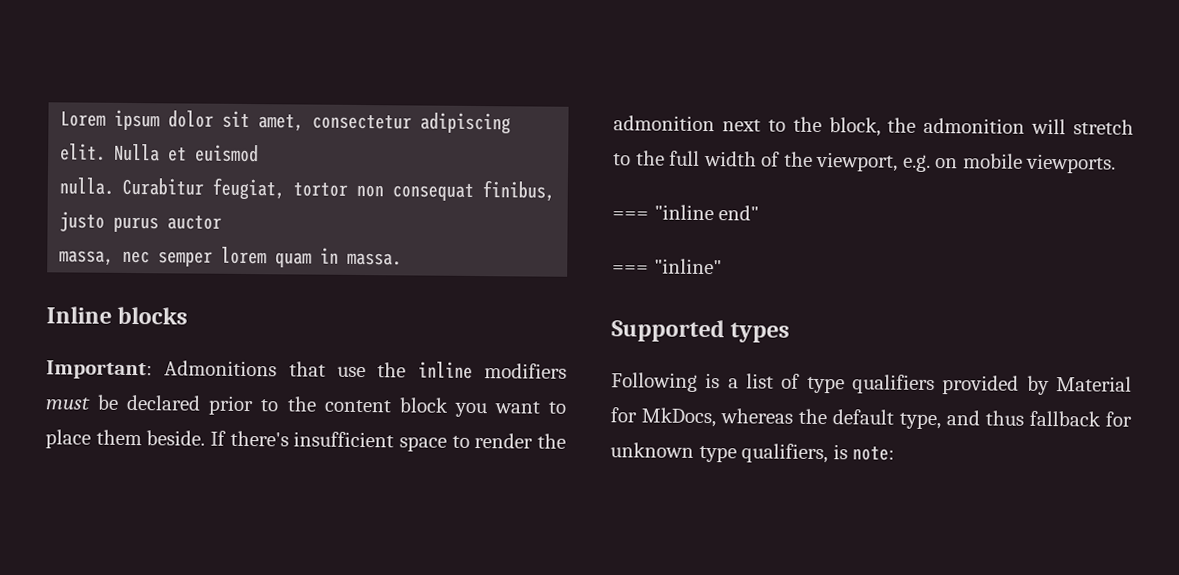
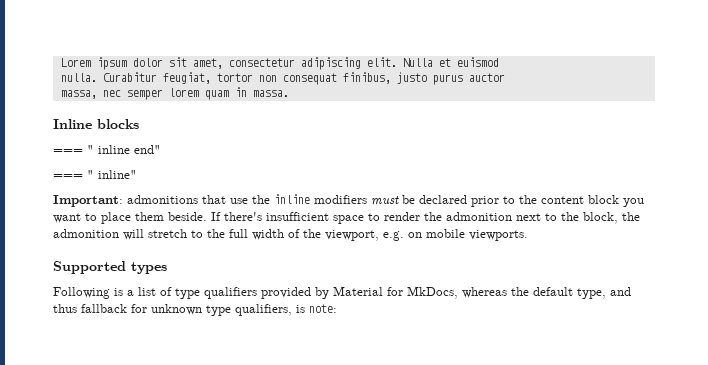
+ === " inline end"
+ === " inline"
- Important: Admonitions that use the inline modifiers must be declared prior to the content block you want to place them beside.
+ Important: admonitions that use the inline modifiers must be declared prior to the content block you want to place them beside.
- === "inline end"
- === "inline"

